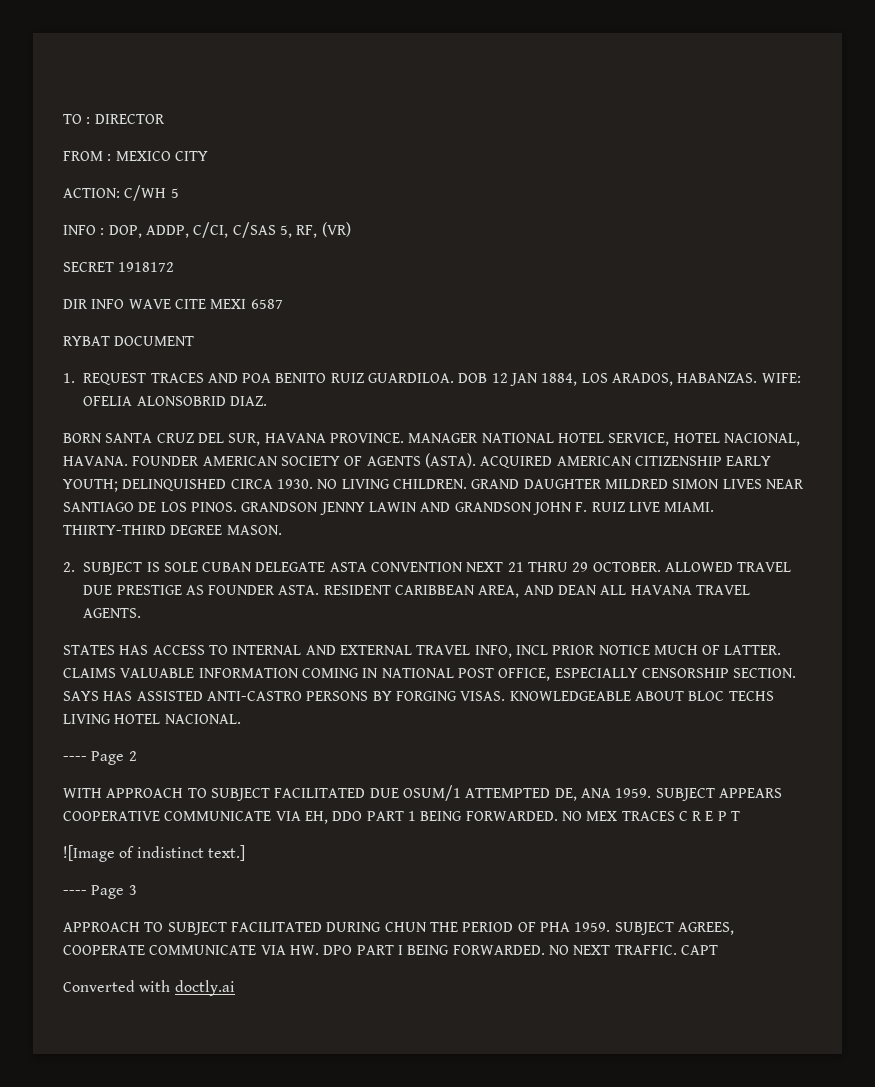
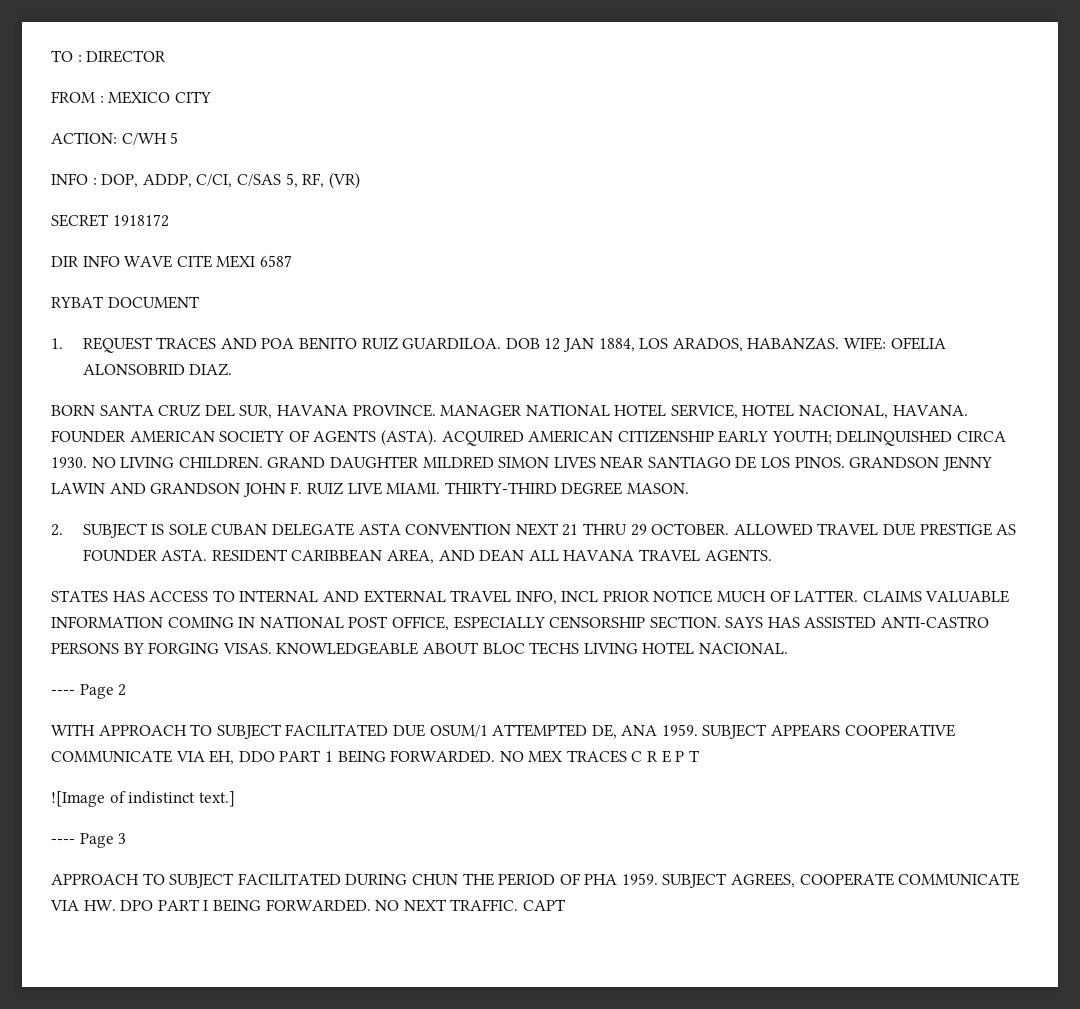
- Converted with doctly.ai

